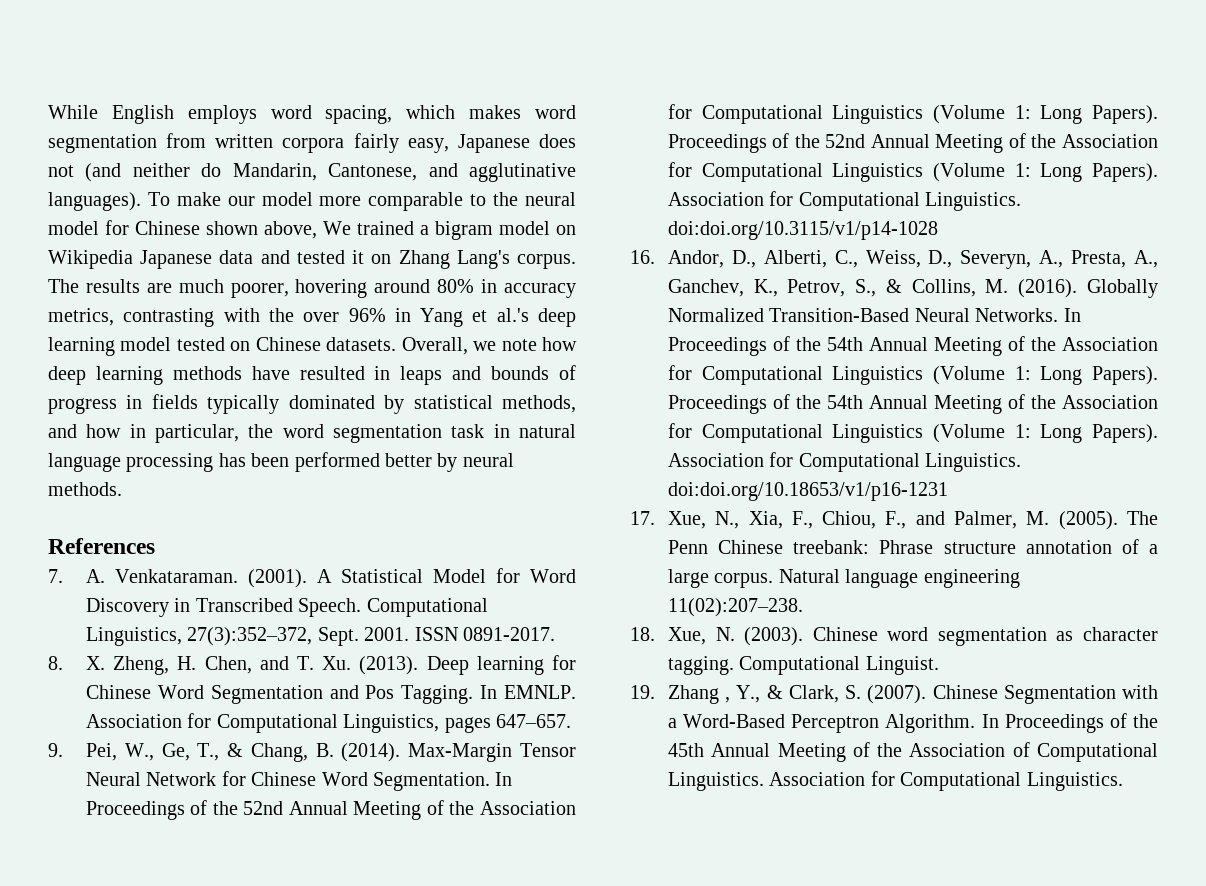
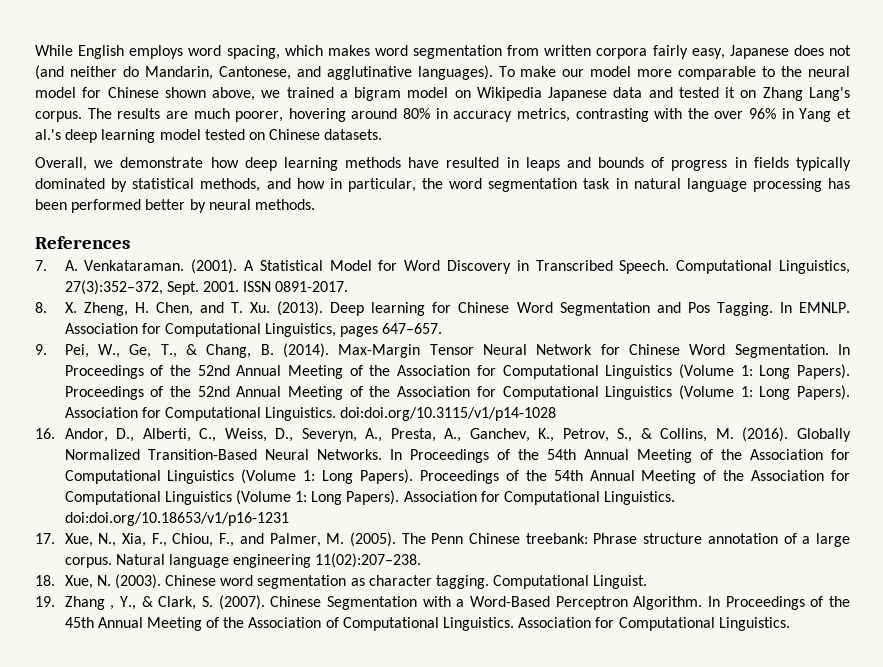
- To make our model more comparable to the neural model for Chinese shown above, We trained a bigram model on Wikipedia Japanese data and tested it on Zhang Lang's corpus.
+ To make our model more comparable to the neural model for Chinese shown above, we trained a bigram model on Wikipedia Japanese data and tested it on Zhang Lang's corpus.
- The results are much poorer, hovering around 80% in accuracy metrics, contrasting with the over 96% in Yang et al.'s deep learning model tested on Chinese datasets. Overall, we note how deep learning methods have resulted in leaps and bounds of progress in fields typically dominated by statistical methods, and how in particular, the word segmentation task in natural language processing has been performed better by neural methods.
+ The results are much poorer, hovering around 80% in accuracy metrics, contrasting with the over 96% in Yang et al.'s deep learning model tested on Chinese datasets.
+ Overall, we demonstrate how deep learning methods have resulted in leaps and bounds of progress in fields typically dominated by statistical methods, and how in particular, the word segmentation task in natural language processing has been performed better by neural methods.

